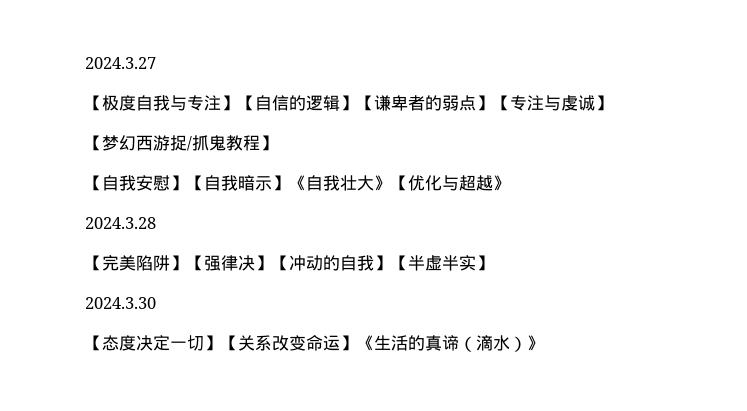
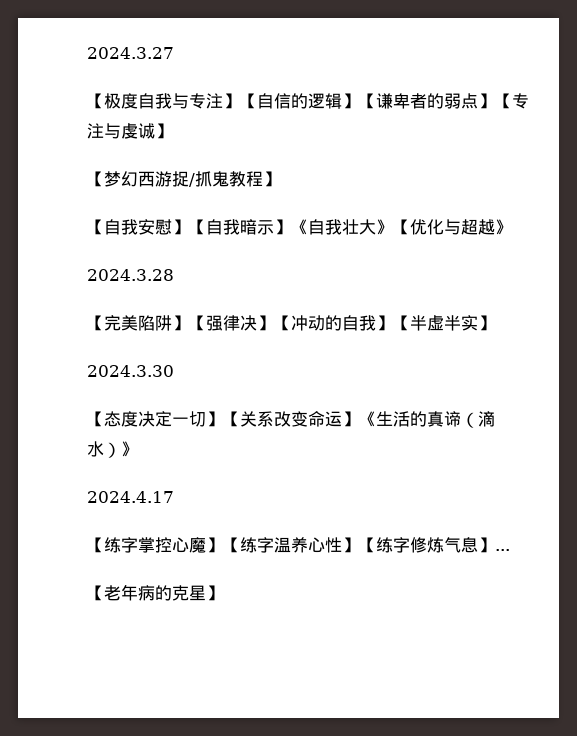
+ 2024.4.17
+ 【练字掌控心魔】【练字温养心性】【练字修炼气息】...
+ 【老年病的克星】

